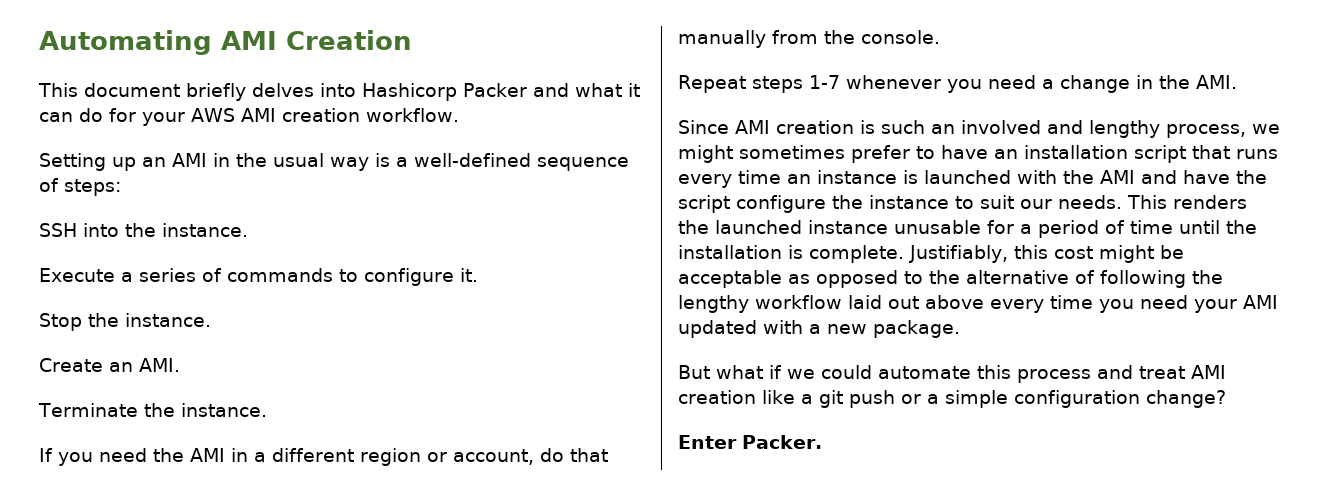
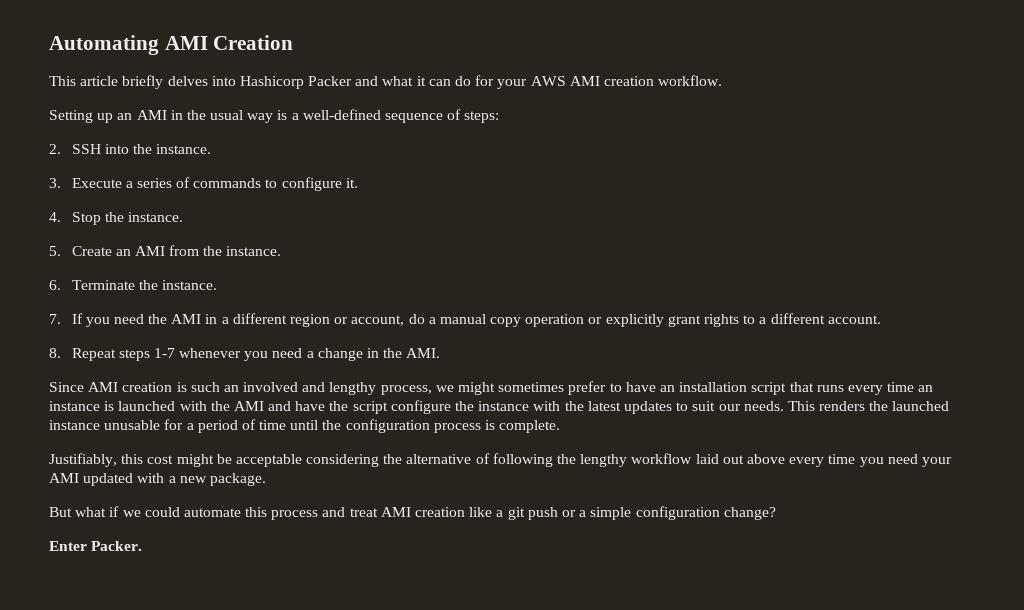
- This document briefly delves into Hashicorp Packer and what it can do for your AWS AMI creation workflow.
+ This article briefly delves into Hashicorp Packer and what it can do for your AWS AMI creation workflow.
- SSH into the instance.
+ 2. SSH into the instance.
- Execute a series of commands to configure it.
+ 3. Execute a series of commands to configure it.
- Stop the instance.
+ 4. Stop the instance.
- Create an AMI.
- Terminate the instance.
+ 5. Create an AMI from the instance.
+ 6. Terminate the instance.
- If you need the AMI in a different region or account, do that manually from the console.
- Repeat steps 1-7 whenever you need a change in the AMI.
+ 7. If you need the AMI in a different region or account, do a manual copy operation or explicitly grant rights to a different account.
+ 8. Repeat steps 1-7 whenever you need a change in the AMI.
- Since AMI creation is such an involved and lengthy process, we might sometimes prefer to have an installation script that runs every time an instance is launched with the AMI and have the script configure the instance to suit our needs.
+ Since AMI creation is such an involved and lengthy process, we might sometimes prefer to have an installation script that runs every time an instance is launched with the AMI and have the script configure the instance with the latest updates to suit our needs.
- This renders the launched instance unusable for a period of time until the installation is complete. Justifiably, this cost might be acceptable as opposed to the alternative of following the lengthy workflow laid out above every time you need your AMI updated with a new package.
+ This renders the launched instance unusable for a period of time until the configuration process is complete.
+ Justifiably, this cost might be acceptable considering the alternative of following the lengthy workflow laid out above every time you need your AMI updated with a new package.

